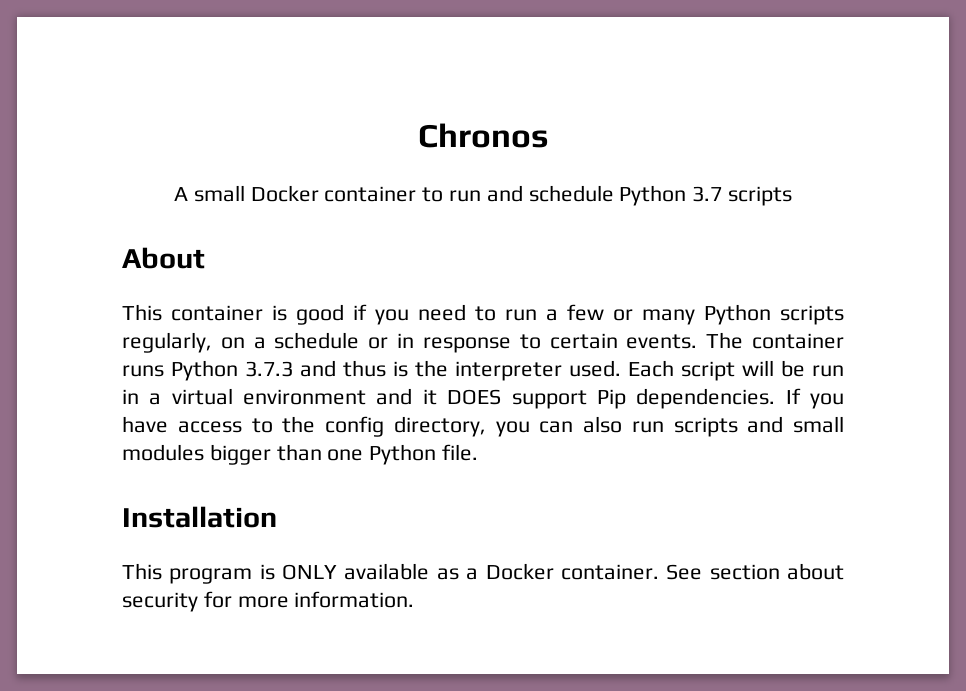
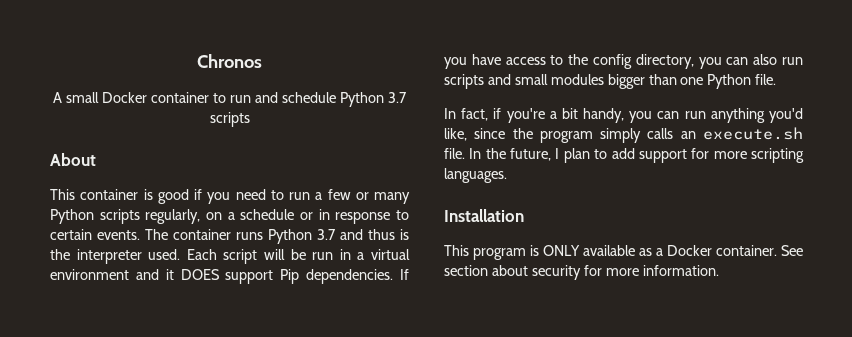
- The container runs Python 3.7.3 and thus is the interpreter used.
+ The container runs Python 3.7 and thus is the interpreter used.
+ In fact, if you're a bit handy, you can run anything you'd like, since the program simply calls an execute.sh file. In the future, I plan to add support for more scripting languages.

